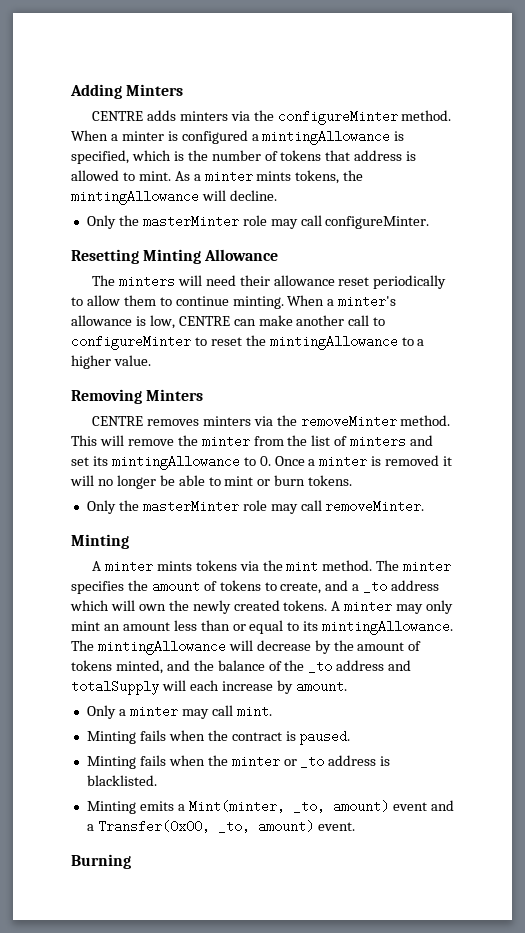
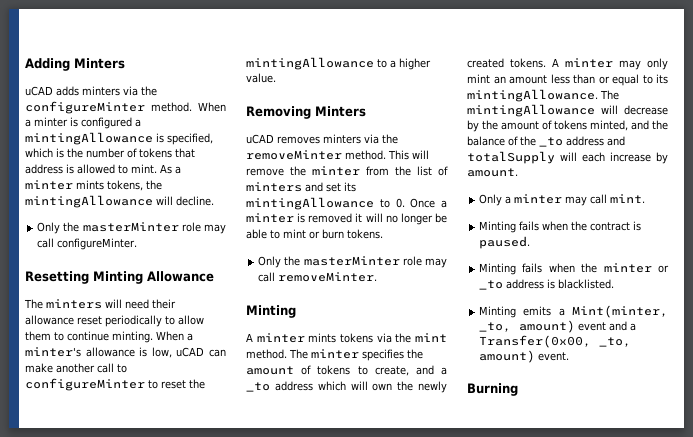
- CENTRE adds minters via the configureMinter method.
+ uCAD adds minters via the configureMinter method.
- When a minter's allowance is low, CENTRE can make another call to configureMinter to reset the mintingAllowance to a higher value.
+ When a minter's allowance is low, uCAD can make another call to configureMinter to reset the mintingAllowance to a higher value.
- CENTRE removes minters via the removeMinter method.
+ uCAD removes minters via the removeMinter method.

